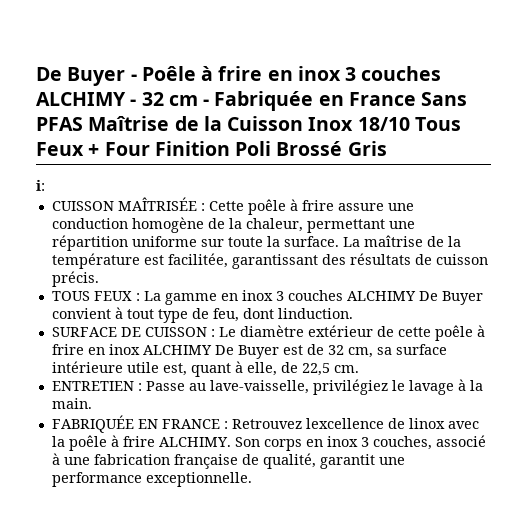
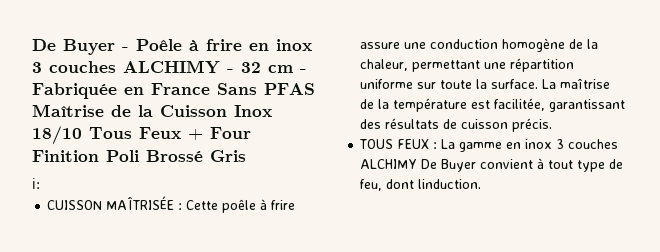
- SURFACE DE CUISSON : Le diamètre extérieur de cette poêle à frire en inox ALCHIMY De Buyer est de 32 cm, sa surface intérieure utile est, quant à elle, de 22,5 cm.
- ENTRETIEN : Passe au lave-vaisselle, privilégiez le lavage à la main.
- FABRIQUÉE EN FRANCE : Retrouvez lexcellence de linox avec la poêle à frire ALCHIMY. Son corps en inox 3 couches, associé à une fabrication française de qualité, garantit une performance exceptionnelle.

